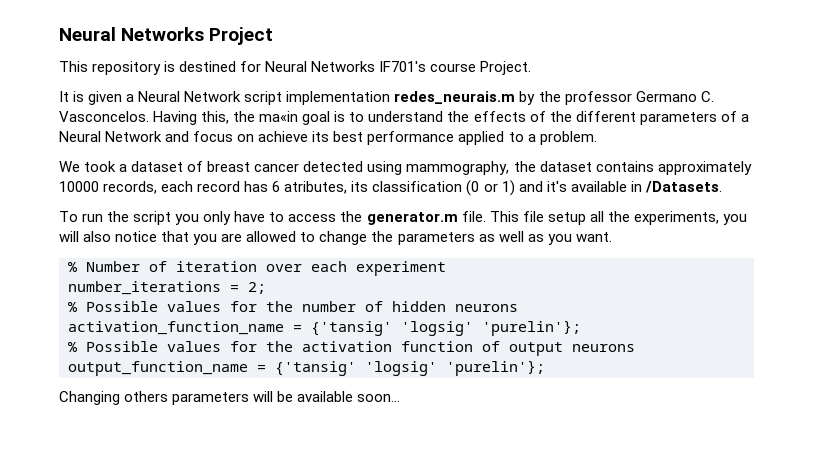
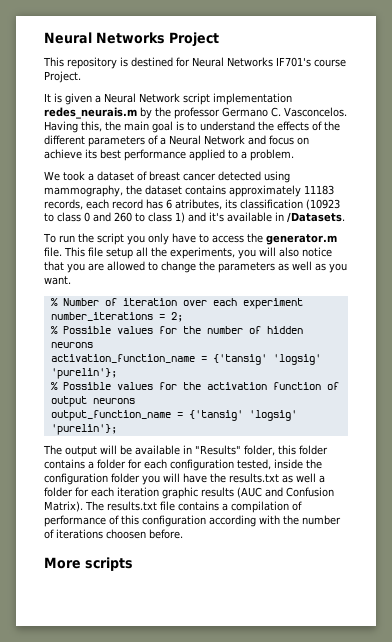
- Having this, the ma«in goal is to understand the effects of the different parameters of a Neural Network and focus on achieve its best performance applied to a problem.
+ Having this, the main goal is to understand the effects of the different parameters of a Neural Network and focus on achieve its best performance applied to a problem.
- We took a dataset of breast cancer detected using mammography, the dataset contains approximately 10000 records, each record has 6 atributes, its classification (0 or 1) and it's available in /Datasets.
+ We took a dataset of breast cancer detected using mammography, the dataset contains approximately 11183 records, each record has 6 atributes, its classification (10923 to class 0 and 260 to class 1) and it's available in /Datasets.
- Changing others parameters will be available soon...
+ The output will be available in "Results" folder, this folder contains a folder for each configuration tested, inside the configuration folder you will have the results.txt as well a folder for each iteration graphic results (AUC and Confusion Matrix). The results.txt file contains a compilation of performance of this configuration according with the number of iterations choosen before.
+ More scripts

